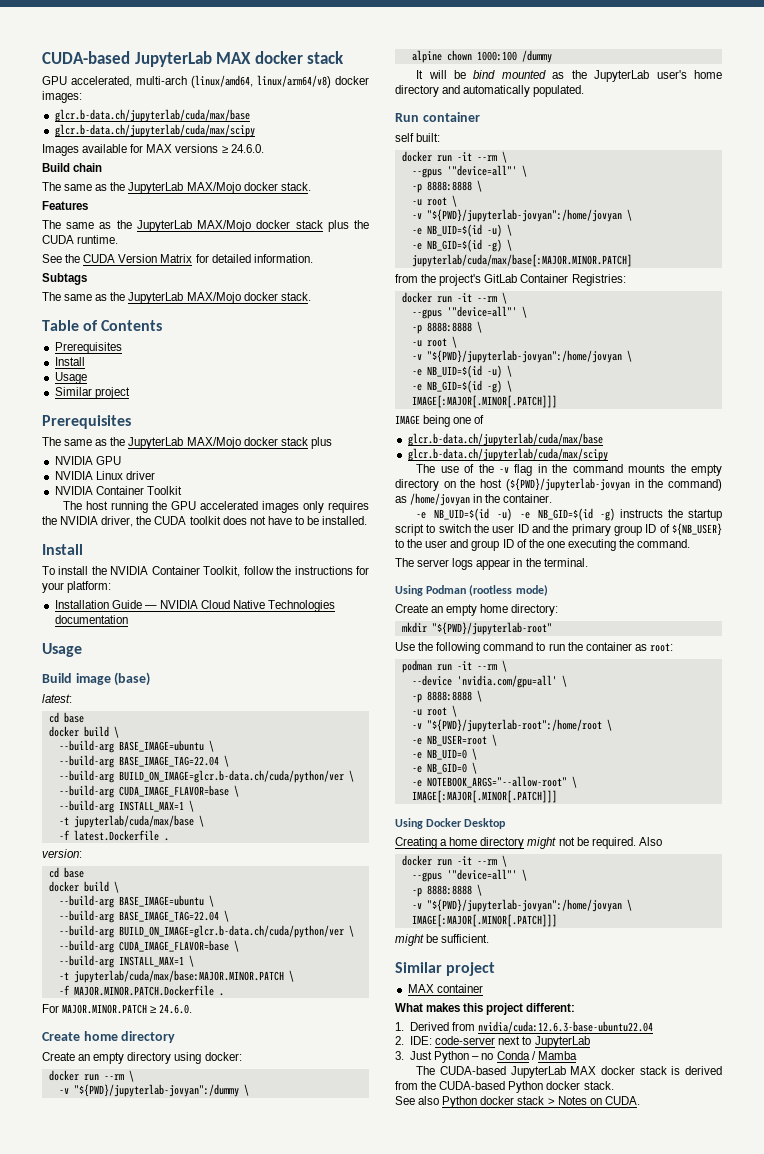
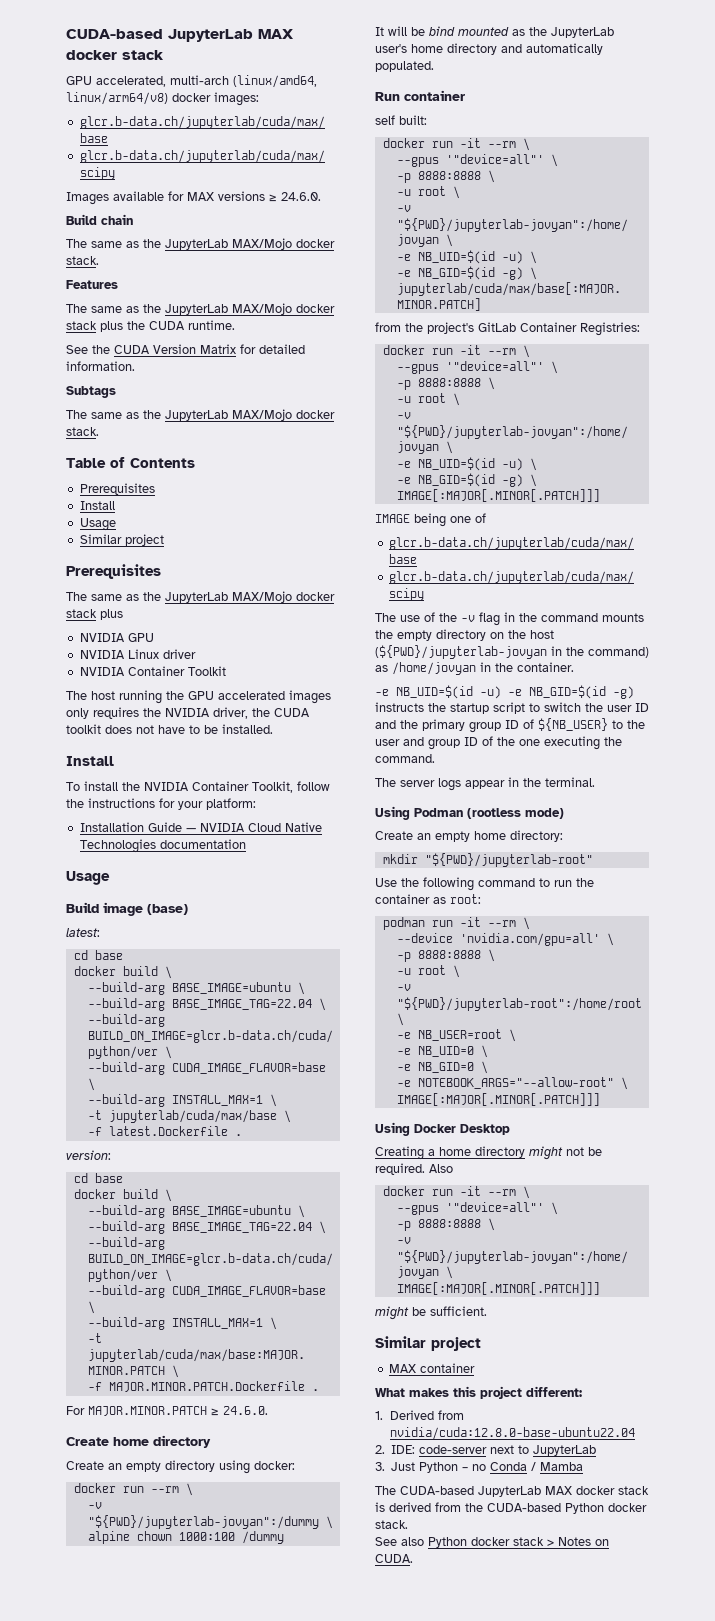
- 1. Derived from nvidia/cuda:12.6.3-base-ubuntu22.04
+ 1. Derived from nvidia/cuda:12.8.0-base-ubuntu22.04

